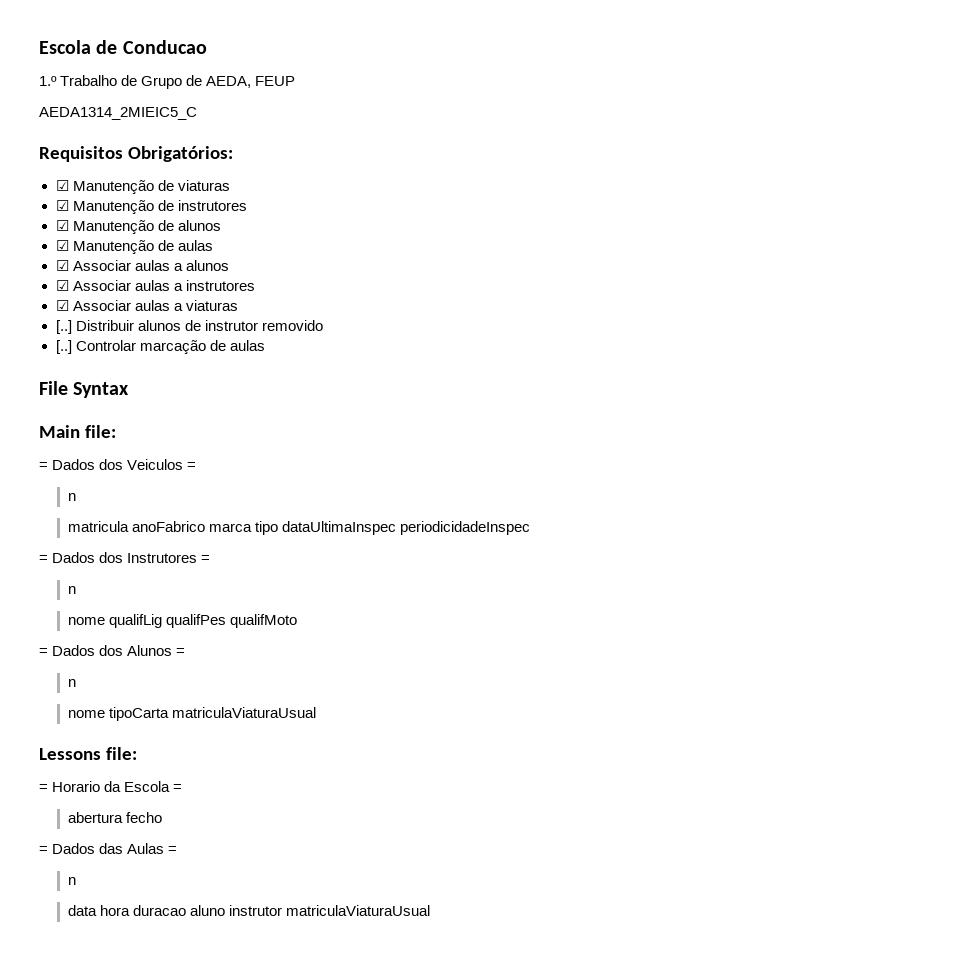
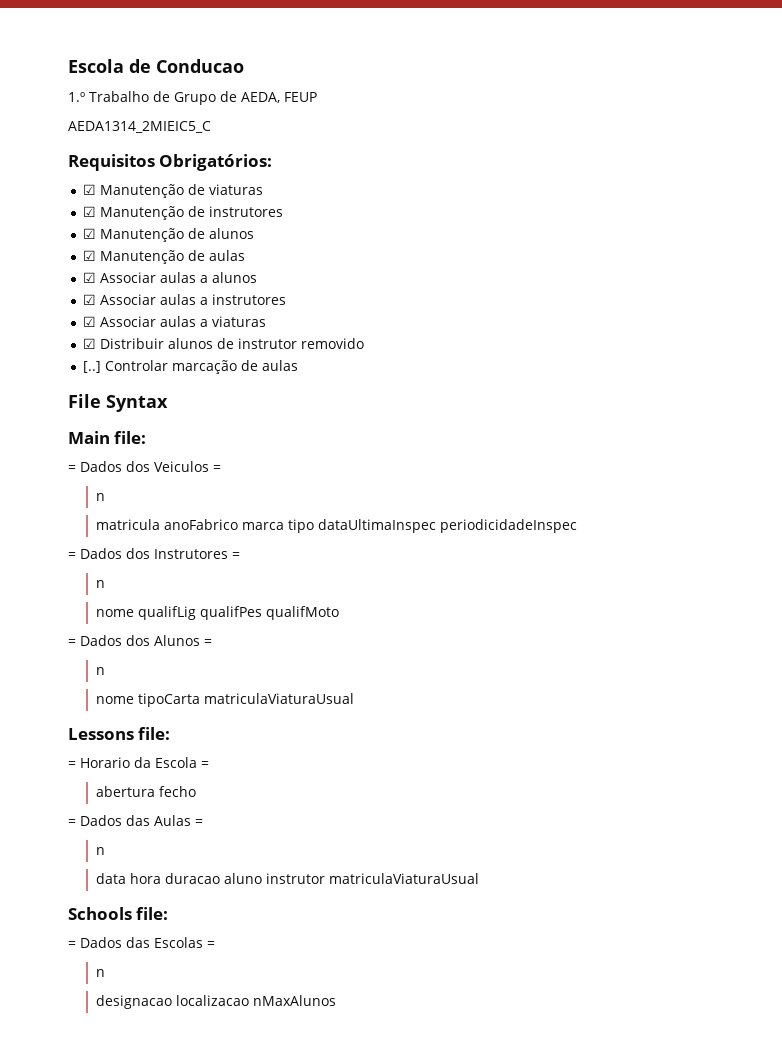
- [..] Distribuir alunos de instrutor removido
+ ☑ Distribuir alunos de instrutor removido
+ Schools file:
+ = Dados das Escolas =
+ n
+ designacao localizacao nMaxAlunos

